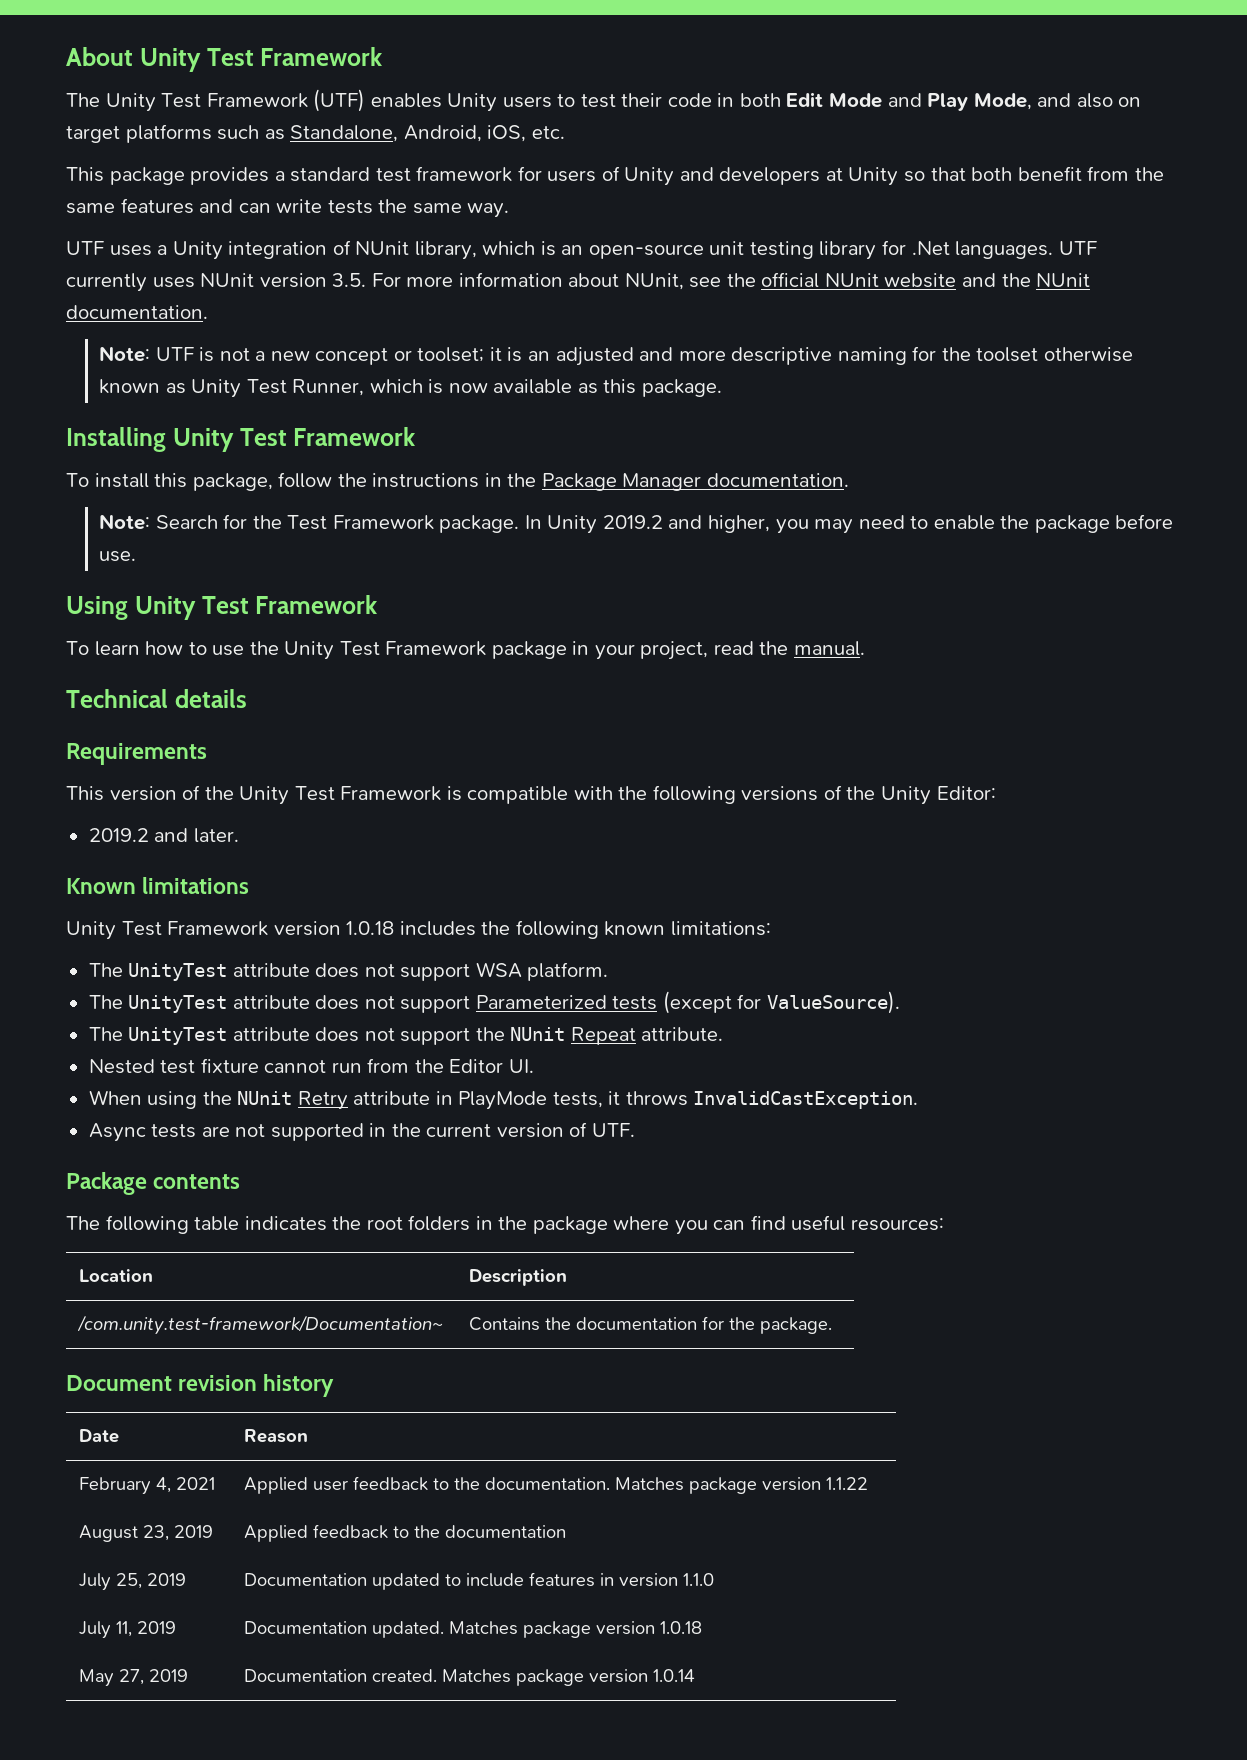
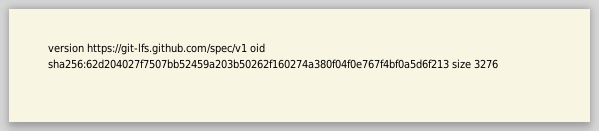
- About Unity Test Framework
- The Unity Test Framework (UTF) enables Unity users to test their code in both Edit Mode and Play Mode, and also on target platforms such as Standalone, Android, iOS, etc.
- This package provides a standard test framework for users of Unity and developers at Unity so that both benefit from the same features and can write tests the same way.
- UTF uses a Unity integration of NUnit library, which is an open-source unit testing library for .Net languages. UTF currently uses NUnit version 3.5. For more information about NUnit, see the official NUnit website and the NUnit documentation.
- Note: UTF is not a new concept or toolset; it is an adjusted and more descriptive naming for the toolset otherwise known as Unity Test Runner, which is now available as this package.
- Installing Unity Test Framework
- To install this package, follow the instructions in the Package Manager documentation.
- Note: Search for the Test Framework package. In Unity 2019.2 and higher, you may need to enable the package before use.
- Using Unity Test Framework
- To learn how to use the Unity Test Framework package in your project, read the manual.
- Technical details
- Requirements
- This version of the Unity Test Framework is compatible with the following versions of the Unity Editor:
- 2019.2 and later.
- Known limitations
- Unity Test Framework version 1.0.18 includes the following known limitations:
- The UnityTest attribute does not support WSA platform.
- The UnityTest attribute does not support Parameterized tests (except for ValueSource).
- The UnityTest attribute does not support the NUnit Repeat attribute.
- Nested test fixture cannot run from the Editor UI.
- When using the NUnit Retry attribute in PlayMode tests, it throws InvalidCastException.
- Async tests are not supported in the current version of UTF.
- Package contents
- The following table indicates the root folders in the package where you can find useful resources:
- Location | Description
- /com.unity.test-framework/Documentation~ | Contains the documentation for the package.
- Document revision history
- Date | Reason
- February 4, 2021 | Applied user feedback to the documentation. Matches package version 1.1.22
- August 23, 2019 | Applied feedback to the documentation
- July 25, 2019 | Documentation updated to include features in version 1.1.0
- July 11, 2019 | Documentation updated. Matches package version 1.0.18
- May 27, 2019 | Documentation created. Matches package version 1.0.14
+ version https://git-lfs.github.com/spec/v1 oid sha256:62d204027f7507bb52459a203b50262f160274a380f04f0e767f4bf0a5d6f213 size 3276

